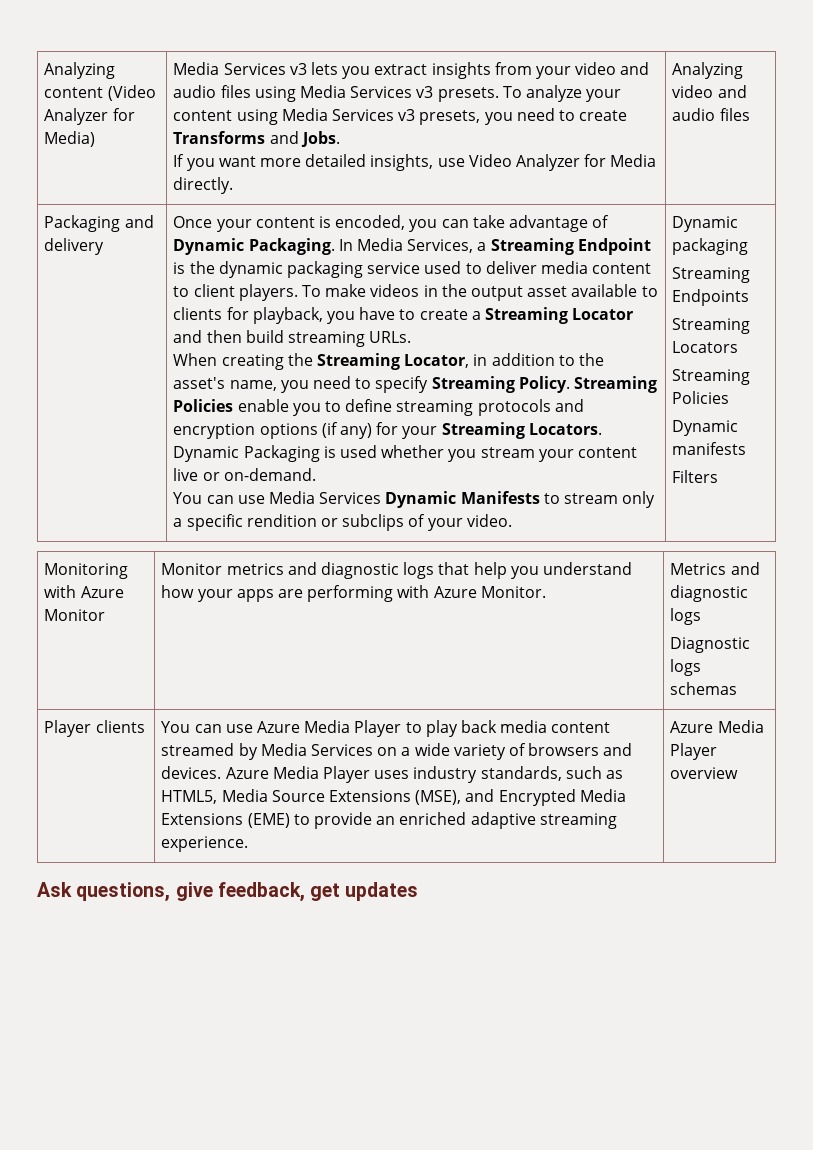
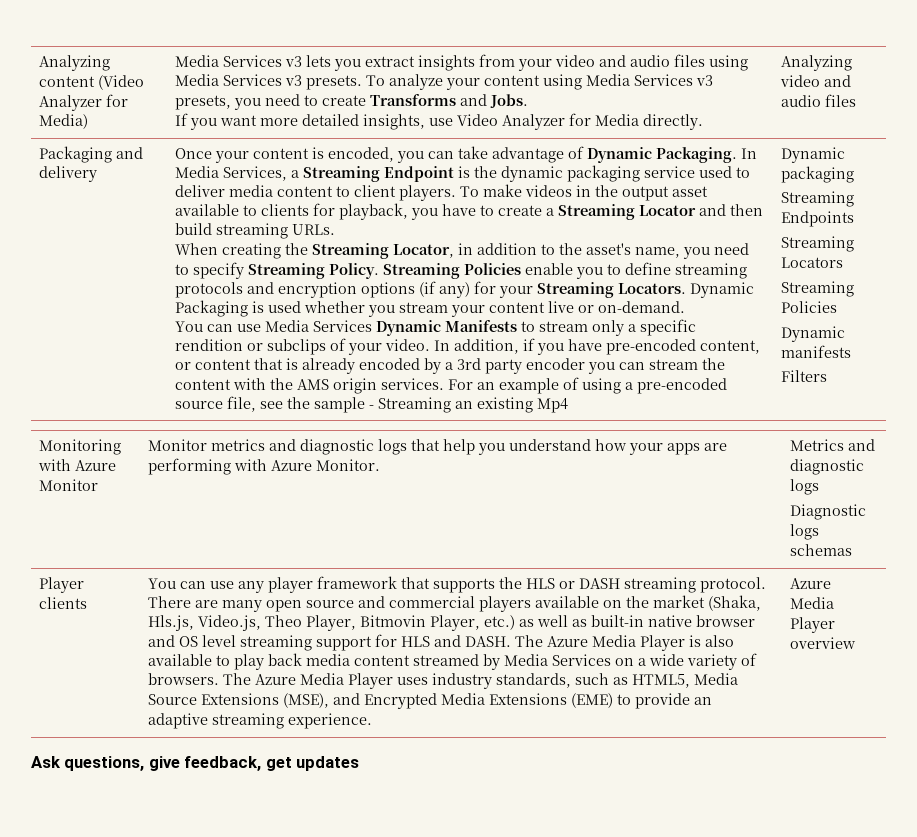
+ In addition, if you have pre-encoded content, or content that is already encoded by a 3rd party encoder you can stream the content with the AMS origin services. For an example of using a pre-encoded source file, see the sample - Streaming an existing Mp4
- You can use Azure Media Player to play back media content streamed by Media Services on a wide variety of browsers and devices. Azure Media Player uses industry standards, such as HTML5, Media Source Extensions (MSE), and Encrypted Media Extensions (EME) to provide an enriched adaptive streaming experience.
+ You can use any player framework that supports the HLS or DASH streaming protocol. There are many open source and commercial players available on the market (Shaka, Hls.js, Video.js, Theo Player, Bitmovin Player, etc.) as well as built-in native browser and OS level streaming support for HLS and DASH. The Azure Media Player is also available to play back media content streamed by Media Services on a wide variety of browsers. The Azure Media Player uses industry standards, such as HTML5, Media Source Extensions (MSE), and Encrypted Media Extensions (EME) to provide an adaptive streaming experience.

